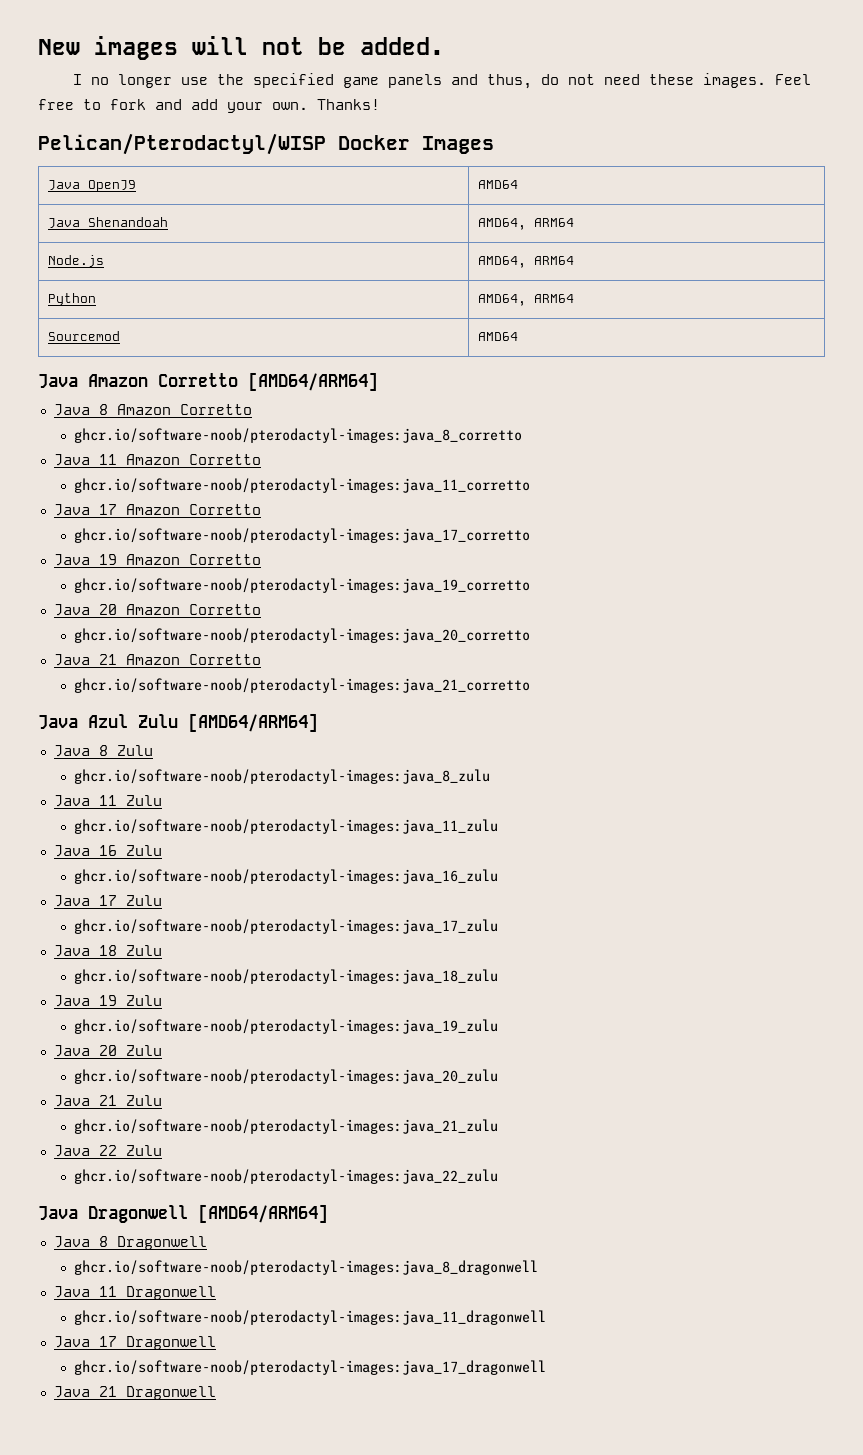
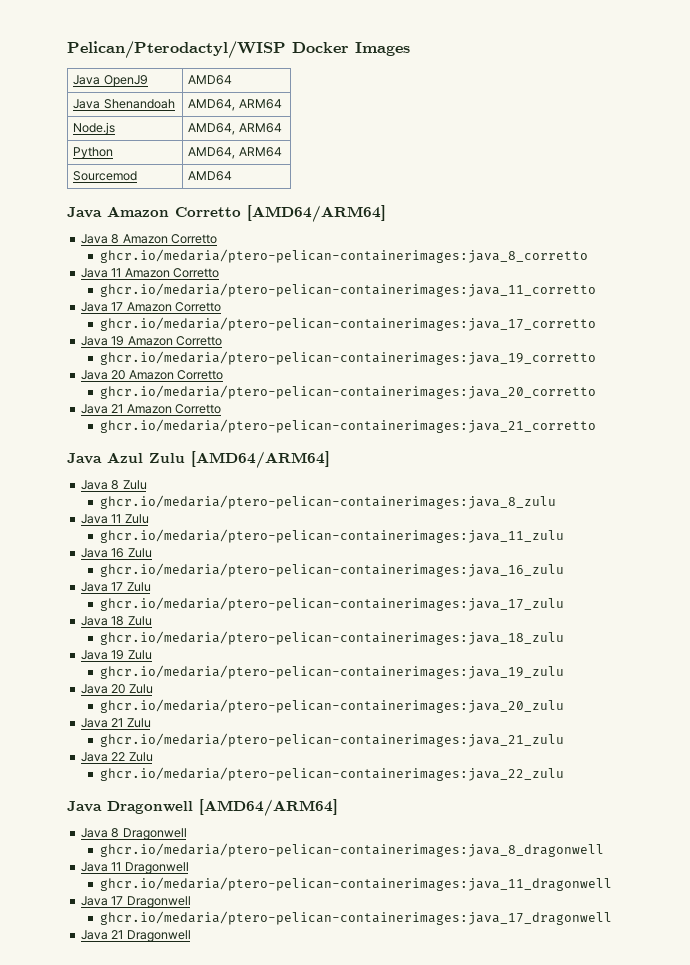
- New images will not be added.
- I no longer use the specified game panels and thus, do not need these images. Feel free to fork and add your own. Thanks!
- ghcr.io/software-noob/pterodactyl-images:java_8_corretto
+ ghcr.io/medaria/ptero-pelican-containerimages:java_8_corretto
- ghcr.io/software-noob/pterodactyl-images:java_11_corretto
+ ghcr.io/medaria/ptero-pelican-containerimages:java_11_corretto
- ghcr.io/software-noob/pterodactyl-images:java_17_corretto
+ ghcr.io/medaria/ptero-pelican-containerimages:java_17_corretto
- ghcr.io/software-noob/pterodactyl-images:java_19_corretto
+ ghcr.io/medaria/ptero-pelican-containerimages:java_19_corretto
- ghcr.io/software-noob/pterodactyl-images:java_20_corretto
+ ghcr.io/medaria/ptero-pelican-containerimages:java_20_corretto
- ghcr.io/software-noob/pterodactyl-images:java_21_corretto
+ ghcr.io/medaria/ptero-pelican-containerimages:java_21_corretto
- ghcr.io/software-noob/pterodactyl-images:java_8_zulu
+ ghcr.io/medaria/ptero-pelican-containerimages:java_8_zulu
- ghcr.io/software-noob/pterodactyl-images:java_11_zulu
+ ghcr.io/medaria/ptero-pelican-containerimages:java_11_zulu
- ghcr.io/software-noob/pterodactyl-images:java_16_zulu
+ ghcr.io/medaria/ptero-pelican-containerimages:java_16_zulu
- ghcr.io/software-noob/pterodactyl-images:java_17_zulu
+ ghcr.io/medaria/ptero-pelican-containerimages:java_17_zulu
- ghcr.io/software-noob/pterodactyl-images:java_18_zulu
+ ghcr.io/medaria/ptero-pelican-containerimages:java_18_zulu
- ghcr.io/software-noob/pterodactyl-images:java_19_zulu
+ ghcr.io/medaria/ptero-pelican-containerimages:java_19_zulu
- ghcr.io/software-noob/pterodactyl-images:java_20_zulu
+ ghcr.io/medaria/ptero-pelican-containerimages:java_20_zulu
- ghcr.io/software-noob/pterodactyl-images:java_21_zulu
+ ghcr.io/medaria/ptero-pelican-containerimages:java_21_zulu
- ghcr.io/software-noob/pterodactyl-images:java_22_zulu
+ ghcr.io/medaria/ptero-pelican-containerimages:java_22_zulu
- ghcr.io/software-noob/pterodactyl-images:java_8_dragonwell
+ ghcr.io/medaria/ptero-pelican-containerimages:java_8_dragonwell
- ghcr.io/software-noob/pterodactyl-images:java_11_dragonwell
+ ghcr.io/medaria/ptero-pelican-containerimages:java_11_dragonwell
- ghcr.io/software-noob/pterodactyl-images:java_17_dragonwell
+ ghcr.io/medaria/ptero-pelican-containerimages:java_17_dragonwell

